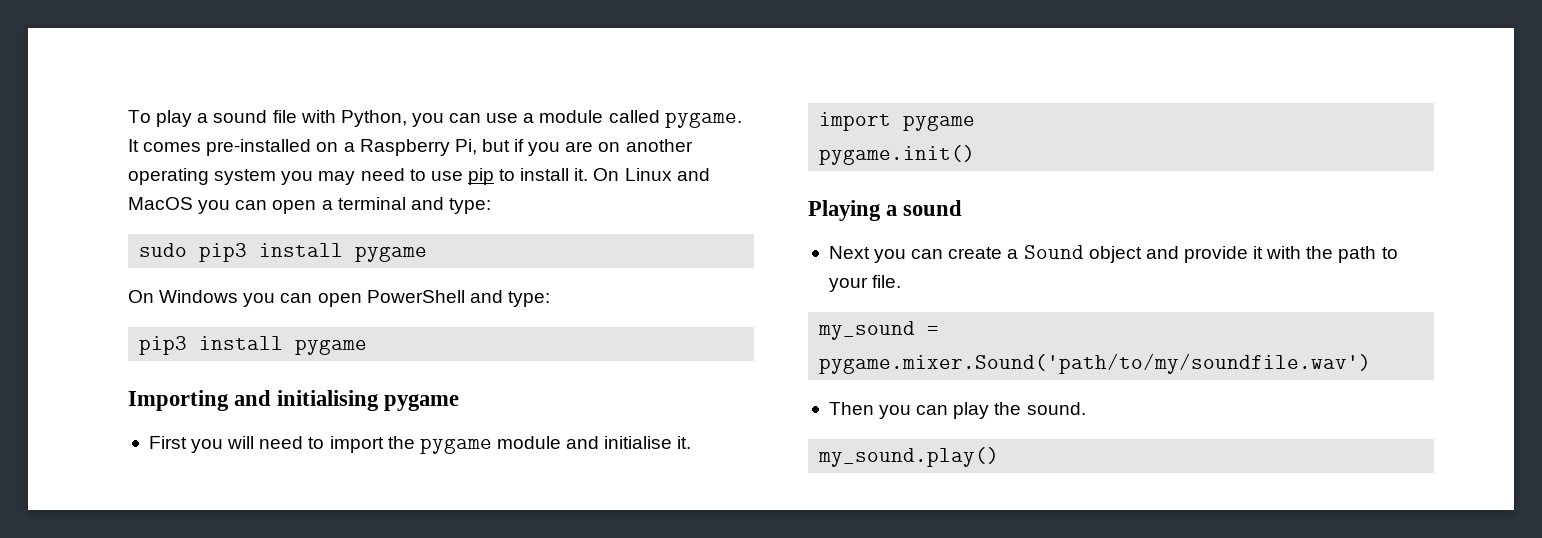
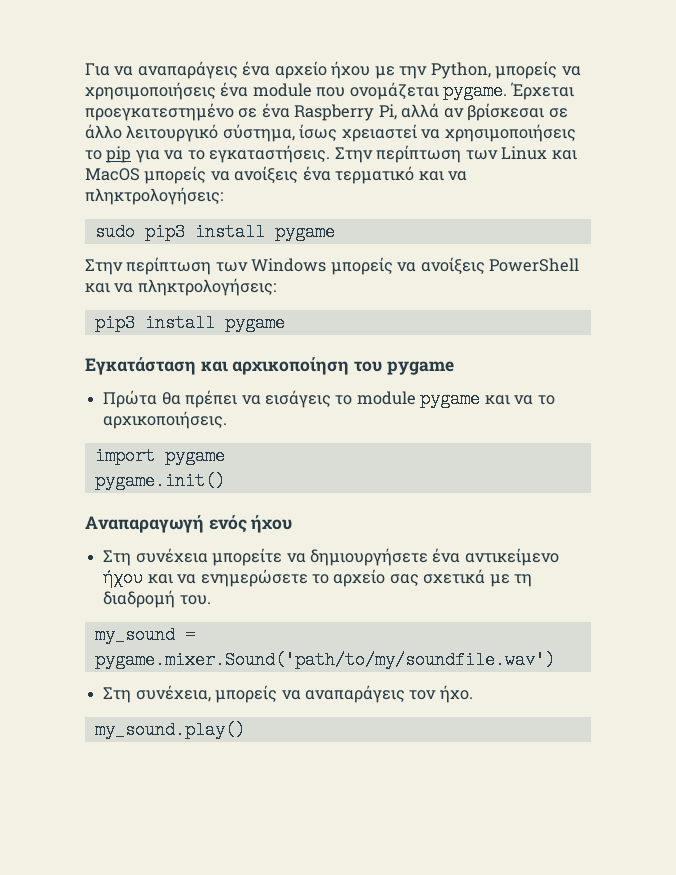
- To play a sound file with Python, you can use a module called pygame. It comes pre-installed on a Raspberry Pi, but if you are on another operating system you may need to use pip to install it. On Linux and MacOS you can open a terminal and type:
+ Για να αναπαράγεις ένα αρχείο ήχου με την Python, μπορείς να χρησιμοποιήσεις ένα module που ονομάζεται pygame. Έρχεται προεγκατεστημένο σε ένα Raspberry Pi, αλλά αν βρίσκεσαι σε άλλο λειτουργικό σύστημα, ίσως χρειαστεί να χρησιμοποιήσεις το pip για να το εγκαταστήσεις. Στην περίπτωση των Linux και MacOS μπορείς να ανοίξεις ένα τερματικό και να πληκτρολογήσεις:
  sudo pip3 install pygame
- On Windows you can open PowerShell and type:
+ Στην περίπτωση των Windows μπορείς να ανοίξεις PowerShell και να πληκτρολογήσεις:
  pip3 install pygame
- Importing and initialising pygame
- First you will need to import the pygame module and initialise it.
+ Εγκατάσταση και αρχικοποίηση του pygame
+ Πρώτα θα πρέπει να εισάγεις το module pygame και να το αρχικοποιήσεις.
  import pygame
  pygame.init()
- Playing a sound
- Next you can create a Sound object and provide it with the path to your file.
+ Αναπαραγωγή ενός ήχου
+ Στη συνέχεια μπορείτε να δημιουργήσετε ένα αντικείμενο ήχου και να ενημερώσετε το αρχείο σας σχετικά με τη διαδρομή του.
  my_sound = pygame.mixer.Sound('path/to/my/soundfile.wav')
- Then you can play the sound.
+ Στη συνέχεια, μπορείς να αναπαράγεις τον ήχο.

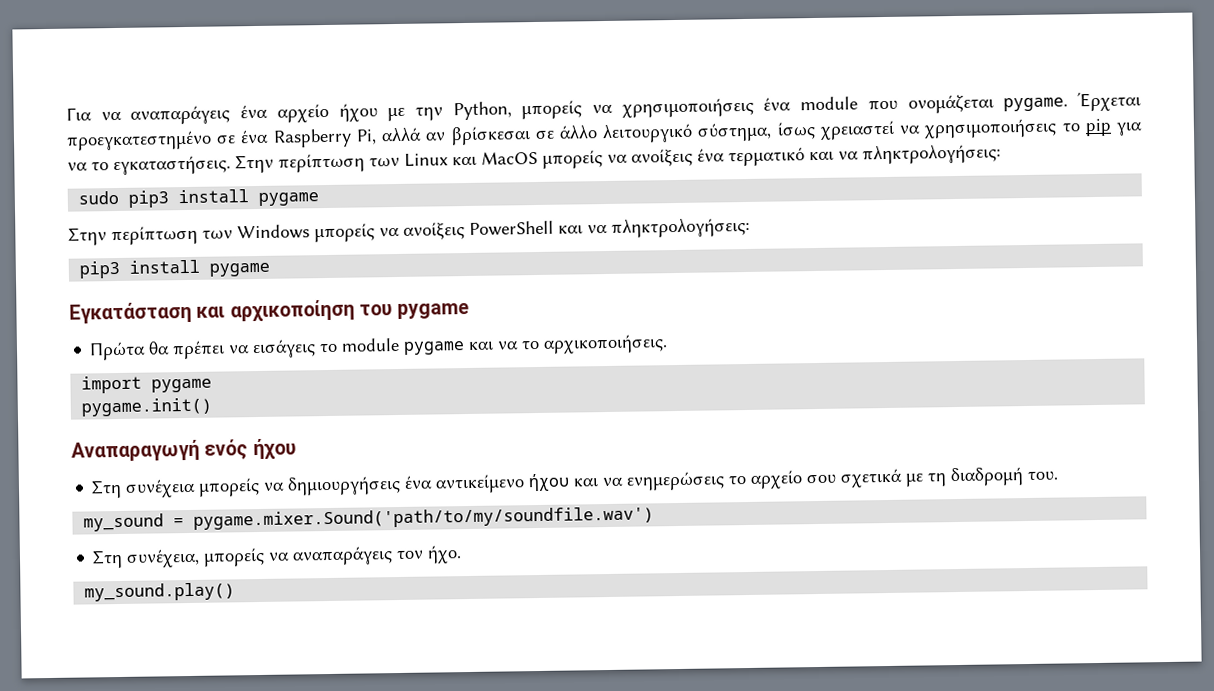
- Στη συνέχεια μπορείτε να δημιουργήσετε ένα αντικείμενο ήχου και να ενημερώσετε το αρχείο σας σχετικά με τη διαδρομή του.
+ Στη συνέχεια μπορείς να δημιουργήσεις ένα αντικείμενο ήχου και να ενημερώσεις το αρχείο σου σχετικά με τη διαδρομή του.

